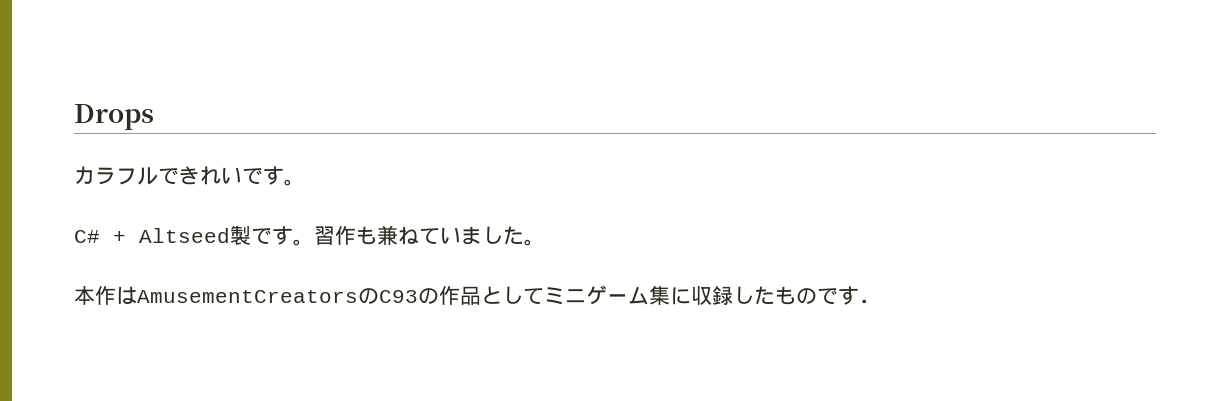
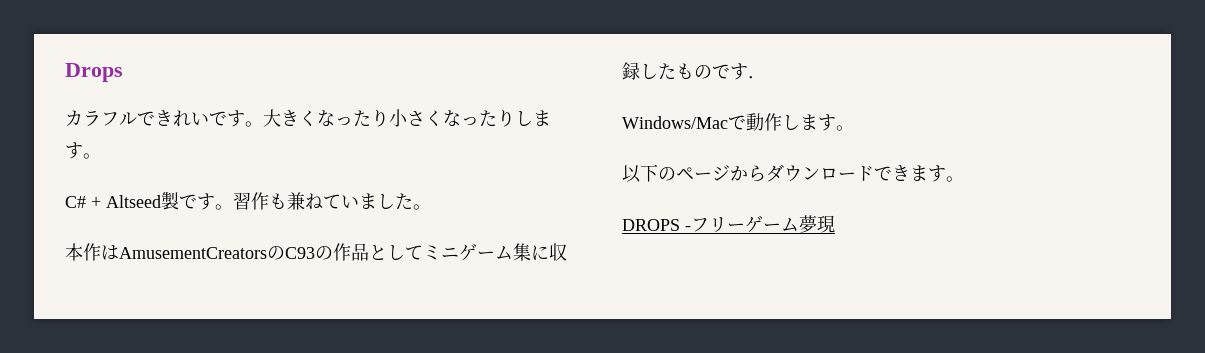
+ 大きくなったり小さくなったりします。
+ Windows/Macで動作します。
+ 以下のページからダウンロードできます。
+ DROPS -フリーゲーム夢現

